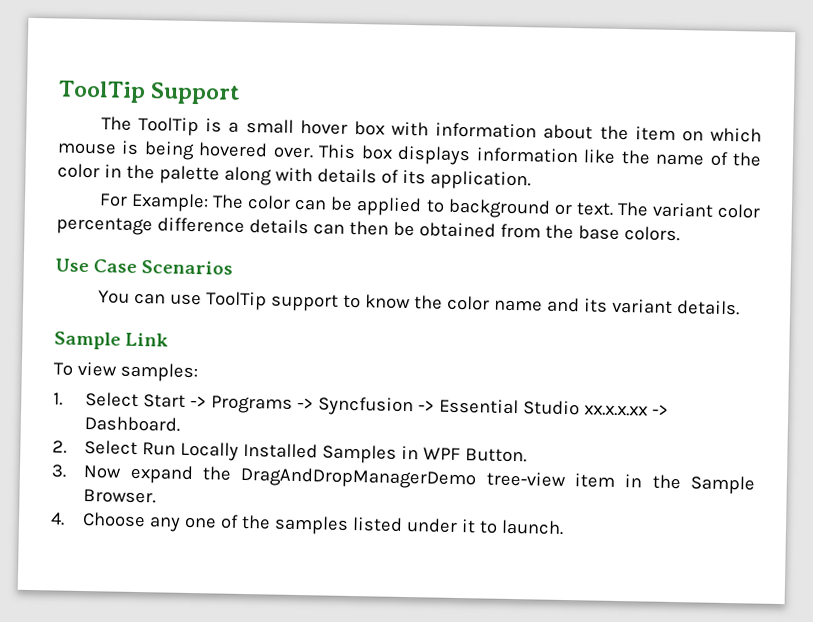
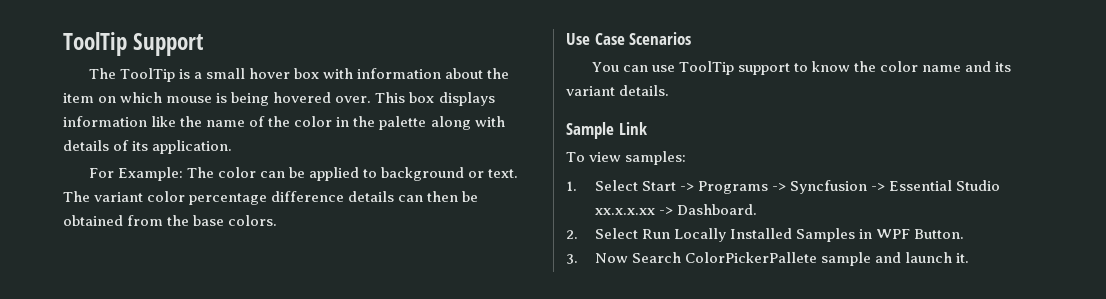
- 3. Now expand the DragAndDropManagerDemo tree-view item in the Sample Browser.
- 4. Choose any one of the samples listed under it to launch.
+ 3. Now Search ColorPickerPallete sample and launch it.

